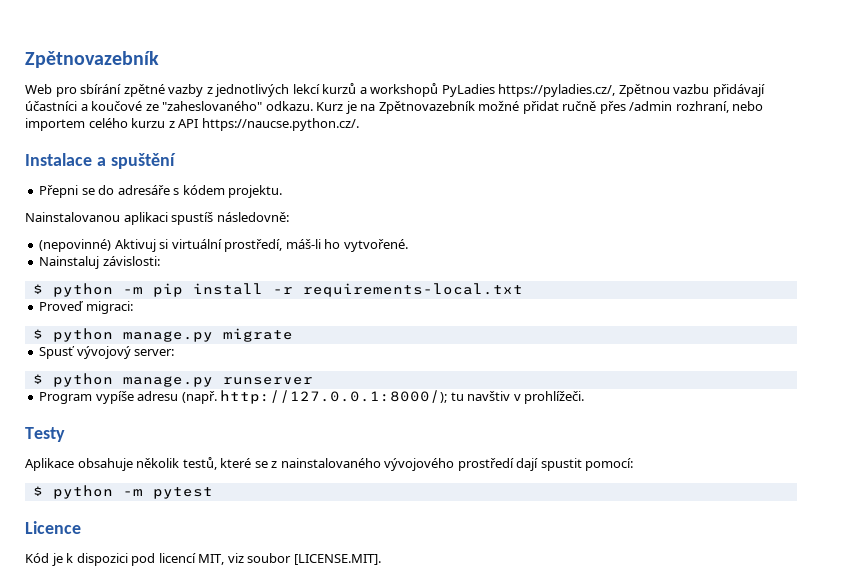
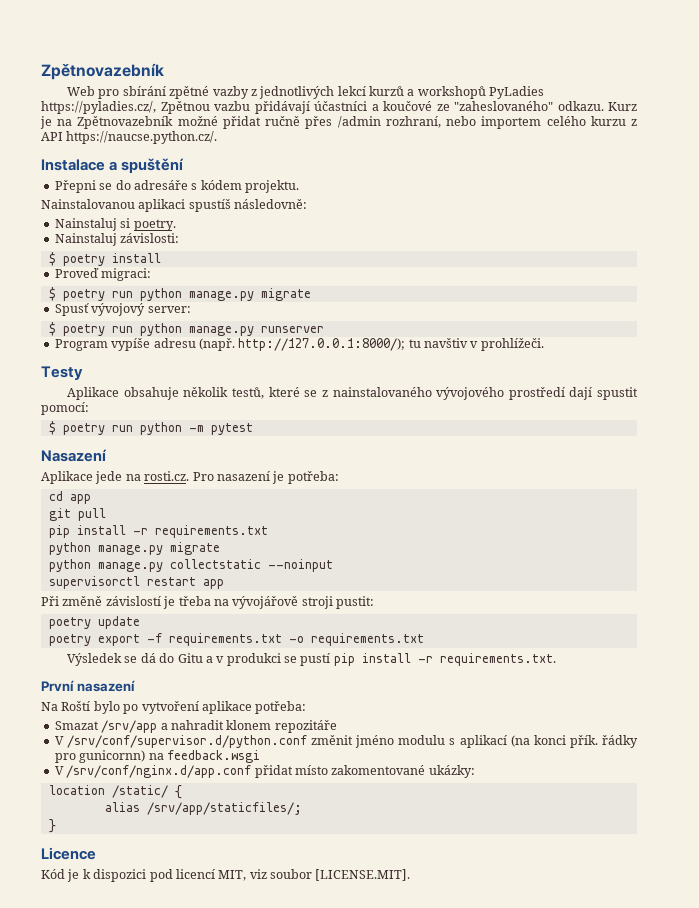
- (nepovinné) Aktivuj si virtuální prostředí, máš-li ho vytvořené.
+ Nainstaluj si poetry.
- $ python -m pip install -r requirements-local.txt
+ $ poetry install
- $ python manage.py migrate
+ $ poetry run python manage.py migrate
- $ python manage.py runserver
+ $ poetry run python manage.py runserver
- $ python -m pytest
+ $ poetry run python -m pytest
+ Nasazení
+ Aplikace jede na rosti.cz. Pro nasazení je potřeba:
+ cd app
+ git pull
+ pip install -r requirements.txt
+ python manage.py migrate
+ python manage.py collectstatic --noinput
+ supervisorctl restart app
+ Při změně závislostí je třeba na vývojářově stroji pustit:
+ poetry update
+ poetry export -f requirements.txt -o requirements.txt
+ Výsledek se dá do Gitu a v produkci se pustí pip install -r requirements.txt.
+ První nasazení
+ Na Roští bylo po vytvoření aplikace potřeba:
+ Smazat /srv/app a nahradit klonem repozitáře
+ V /srv/conf/supervisor.d/python.conf změnit jméno modulu s aplikací (na konci přík. řádky pro gunicornn) na feedback.wsgi
+ V /srv/conf/nginx.d/app.conf přidat místo zakomentované ukázky:
+ location /static/ {
+ alias /srv/app/staticfiles/;
+ }

